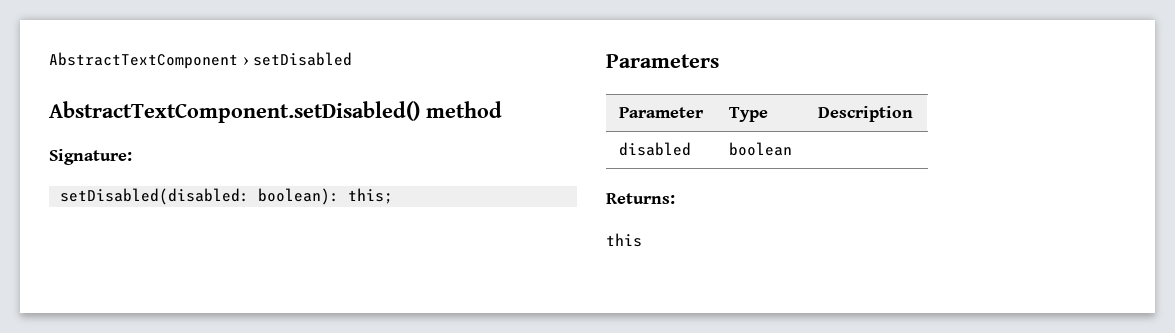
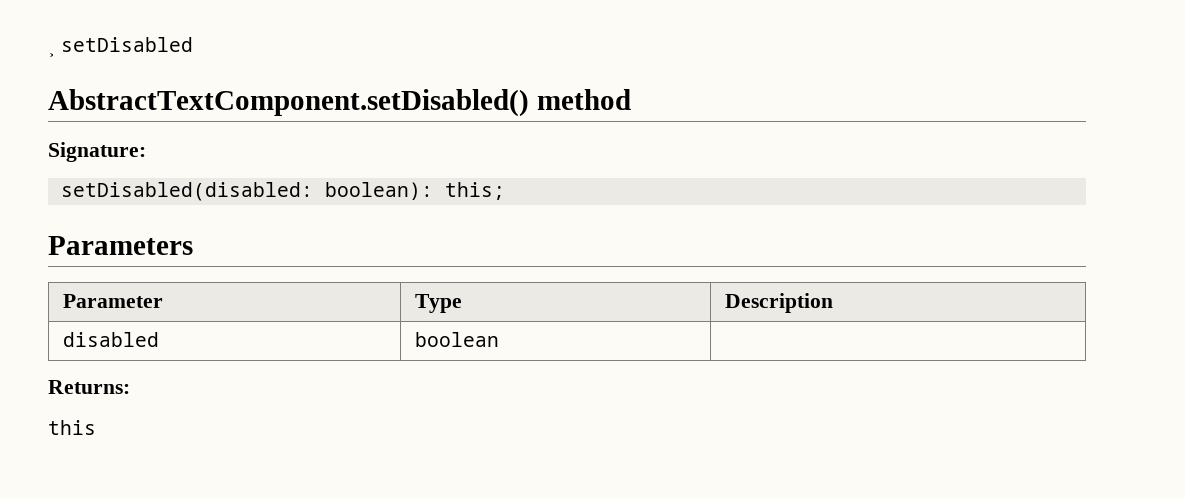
- AbstractTextComponent › setDisabled
+ ˲ setDisabled

